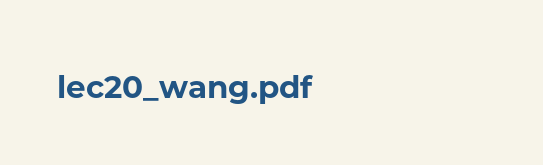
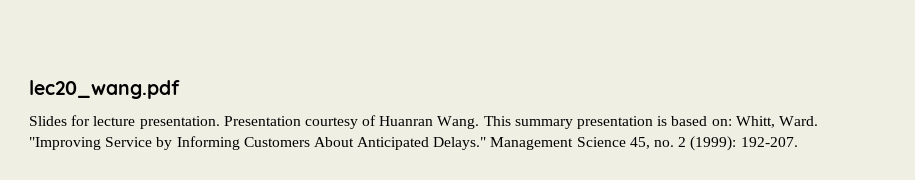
+ Slides for lecture presentation. Presentation courtesy of Huanran Wang. This summary presentation is based on: Whitt, Ward. "Improving Service by Informing Customers About Anticipated Delays." Management Science 45, no. 2 (1999): 192-207.

